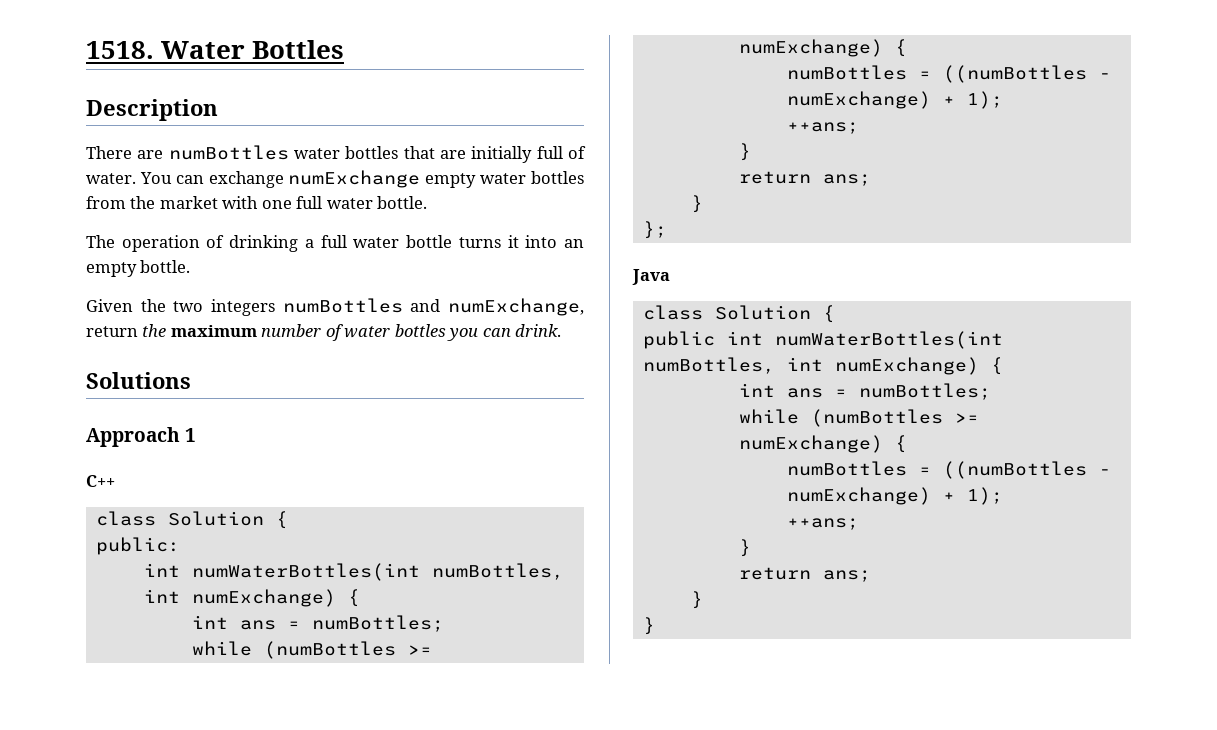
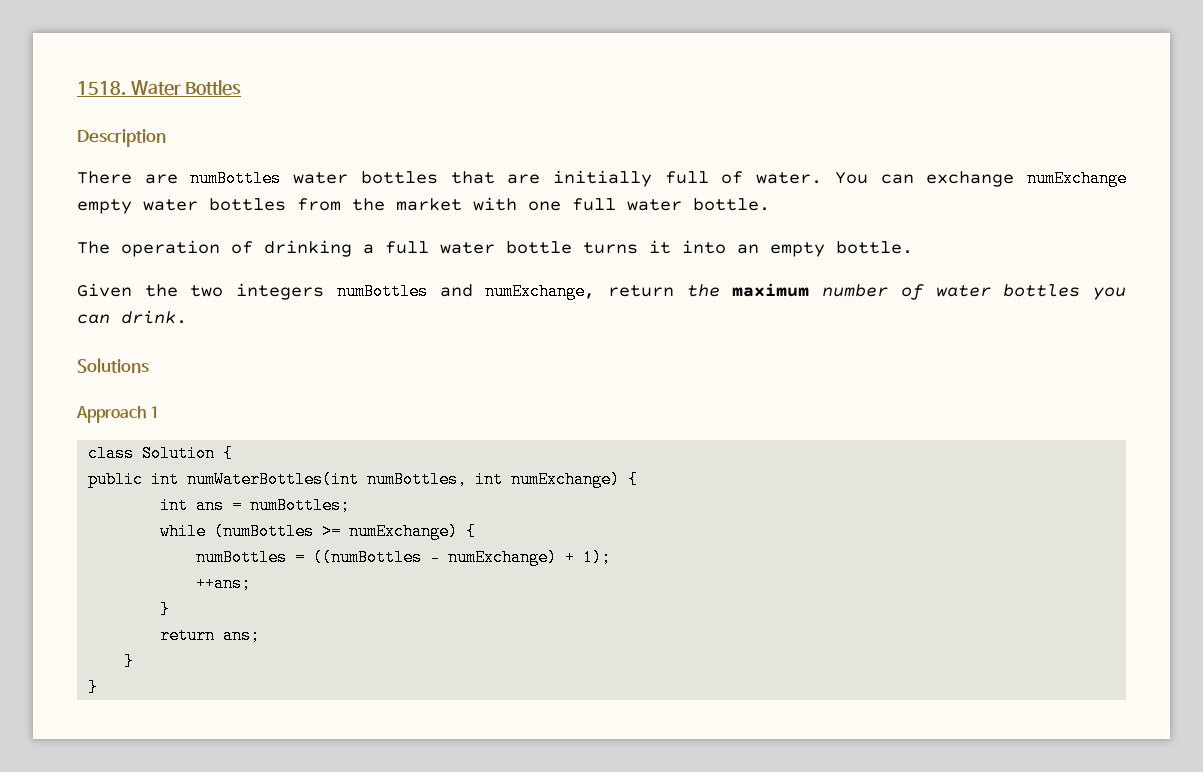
- C++
- class Solution {
- public:
- int numWaterBottles(int numBottles, int numExchange) {
- int ans = numBottles;
- while (numBottles >= numExchange) {
- numBottles = ((numBottles - numExchange) + 1);
- ++ans;
- }
- return ans;
- }
- };
- Java

